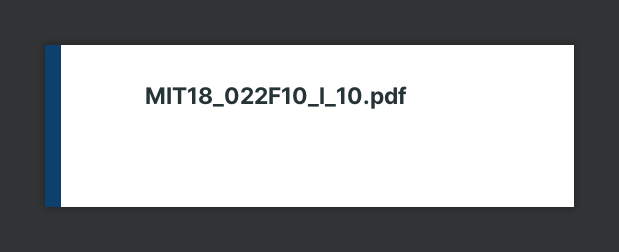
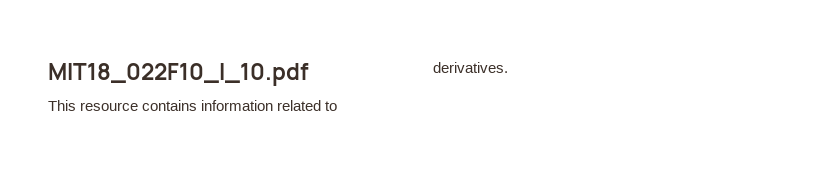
+ This resource contains information related to derivatives.

